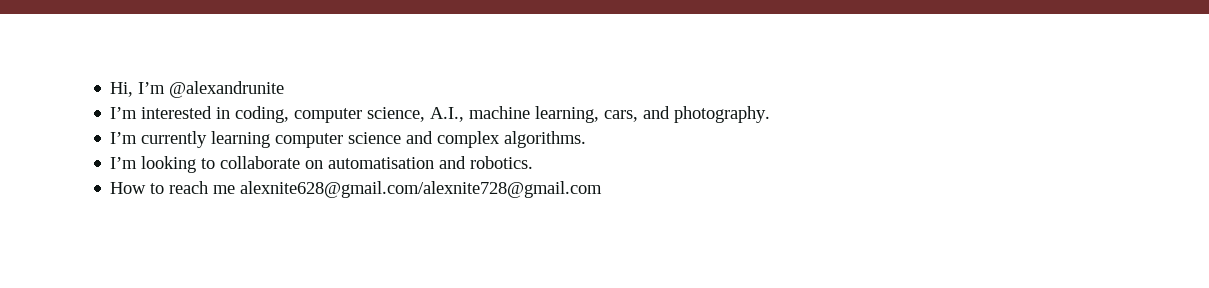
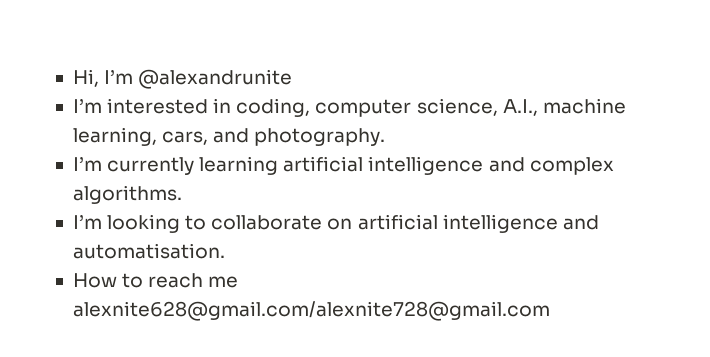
- I’m currently learning computer science and complex algorithms.
+ I’m currently learning artificial intelligence and complex algorithms.
- I’m looking to collaborate on automatisation and robotics.
+ I’m looking to collaborate on artificial intelligence and automatisation.

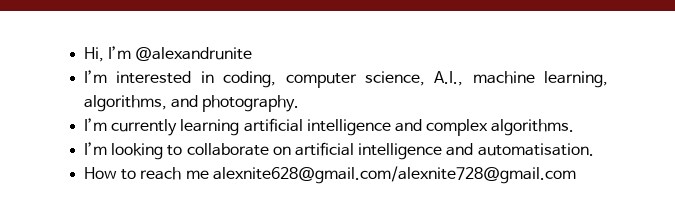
- I’m interested in coding, computer science, A.I., machine learning, cars, and photography.
+ I’m interested in coding, computer science, A.I., machine learning, algorithms, and photography.

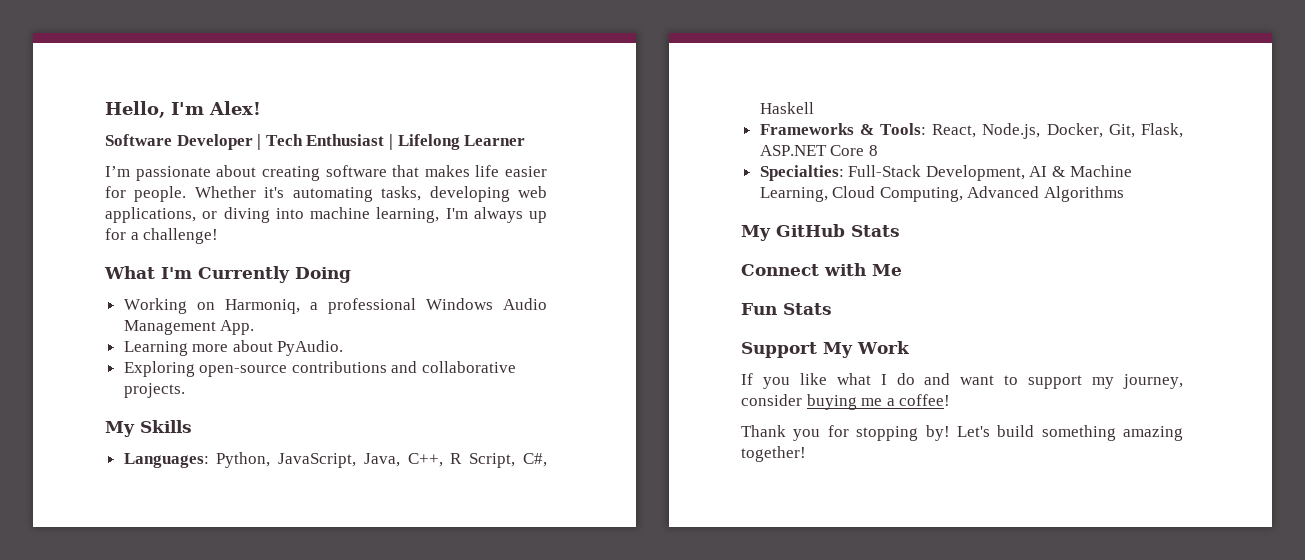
- Hi, I’m @alexandrunite
- I’m interested in coding, computer science, A.I., machine learning, algorithms, and photography.
- I’m currently learning artificial intelligence and complex algorithms.
- I’m looking to collaborate on artificial intelligence and automatisation.
- How to reach me alexnite628@gmail.com/alexnite728@gmail.com
+ Hello, I'm Alex!
+ Software Developer | Tech Enthusiast | Lifelong Learner
+ I’m passionate about creating software that makes life easier for people. Whether it's automating tasks, developing web applications, or diving into machine learning, I'm always up for a challenge!
+ What I'm Currently Doing
+ Working on Harmoniq, a professional Windows Audio Management App.
+ Learning more about PyAudio.
+ Exploring open-source contributions and collaborative projects.
+ My Skills
+ Languages: Python, JavaScript, Java, C++, R Script, C#, Haskell
+ Frameworks & Tools: React, Node.js, Docker, Git, Flask, ASP.NET Core 8
+ Specialties: Full-Stack Development, AI & Machine Learning, Cloud Computing, Advanced Algorithms
+ My GitHub Stats
+ Connect with Me
+ Fun Stats
+ Support My Work
+ If you like what I do and want to support my journey, consider buying me a coffee!
+ Thank you for stopping by! Let's build something amazing together!

